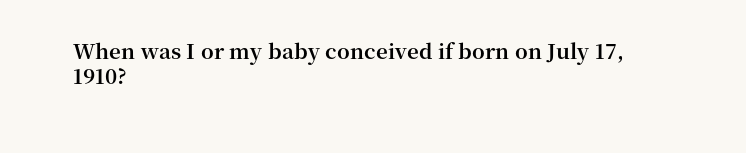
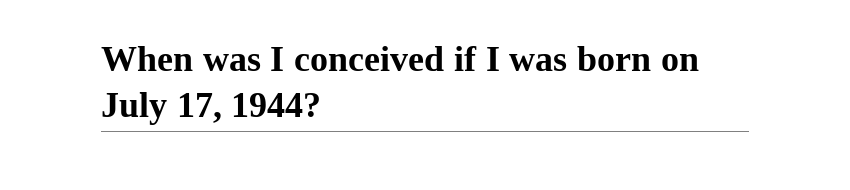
- When was I or my baby conceived if born on July 17, 1910?
+ When was I conceived if I was born on July 17, 1944?

